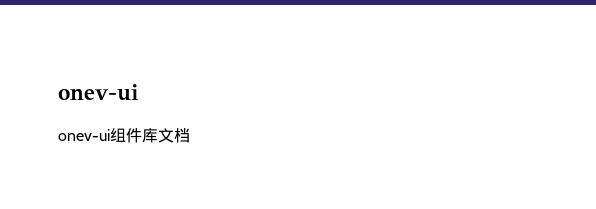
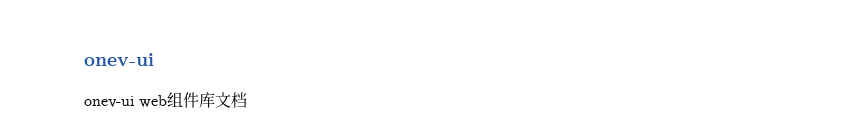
- onev-ui组件库文档
+ onev-ui web组件库文档

